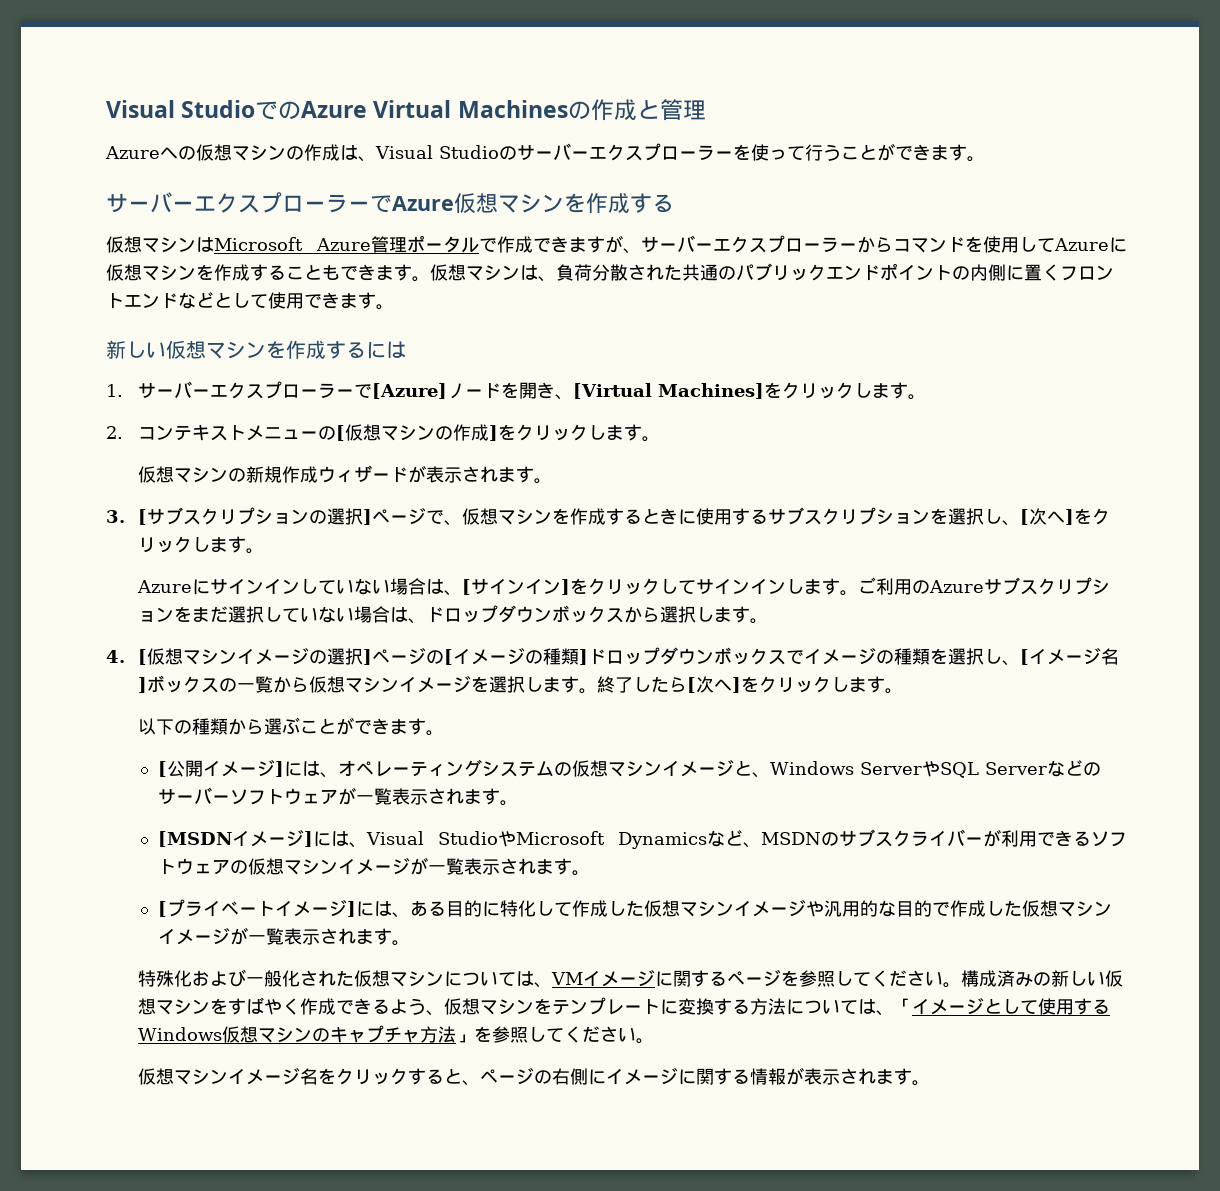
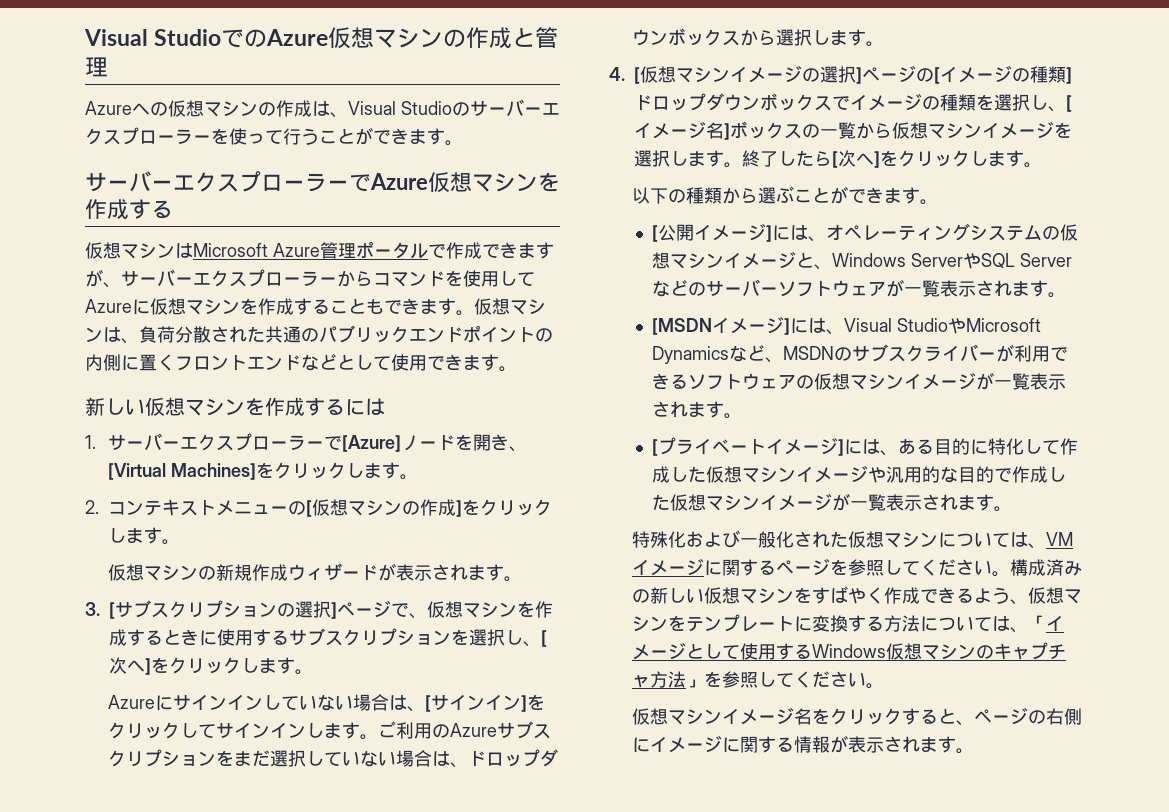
- Visual StudioでのAzure Virtual Machinesの作成と管理
+ Visual StudioでのAzure仮想マシンの作成と管理

